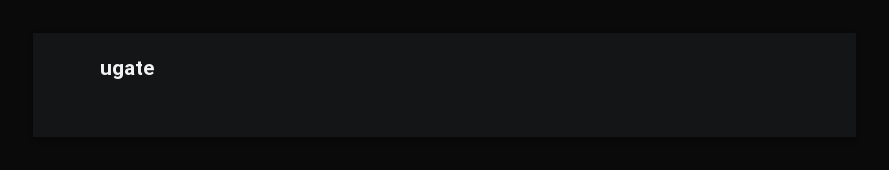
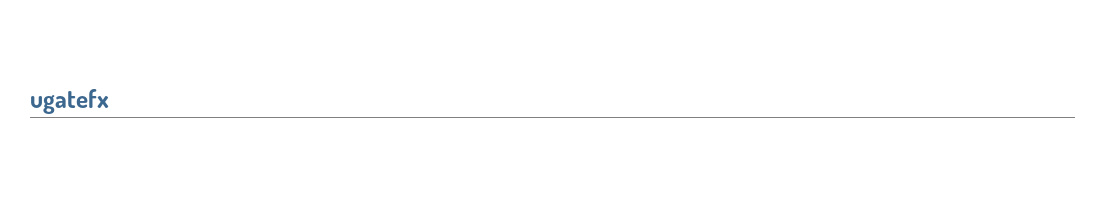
- ugate
+ ugatefx

